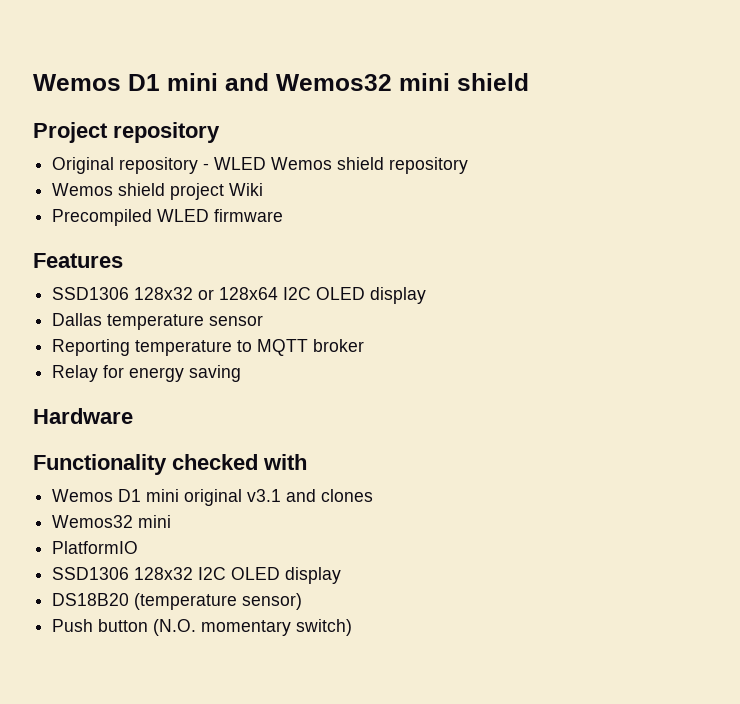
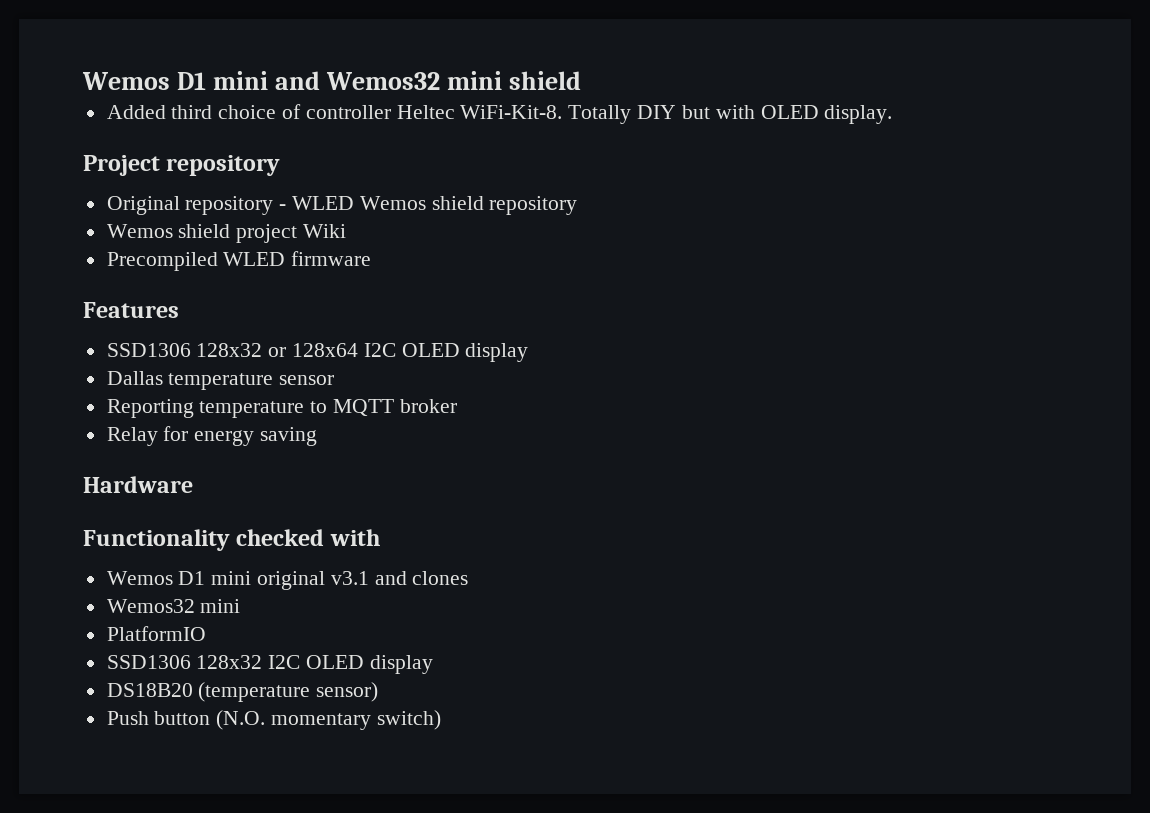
+ Added third choice of controller Heltec WiFi-Kit-8. Totally DIY but with OLED display.

